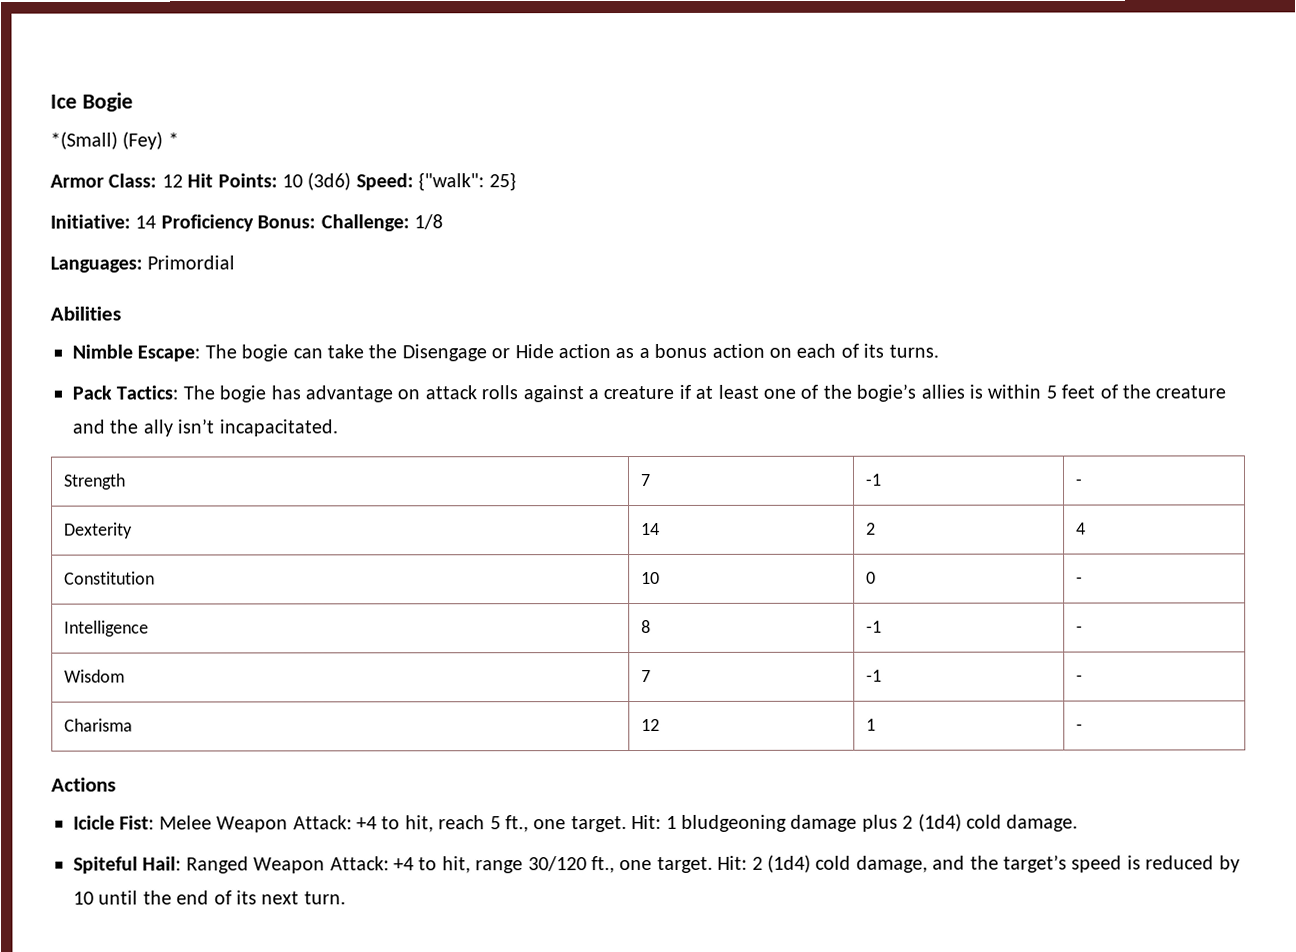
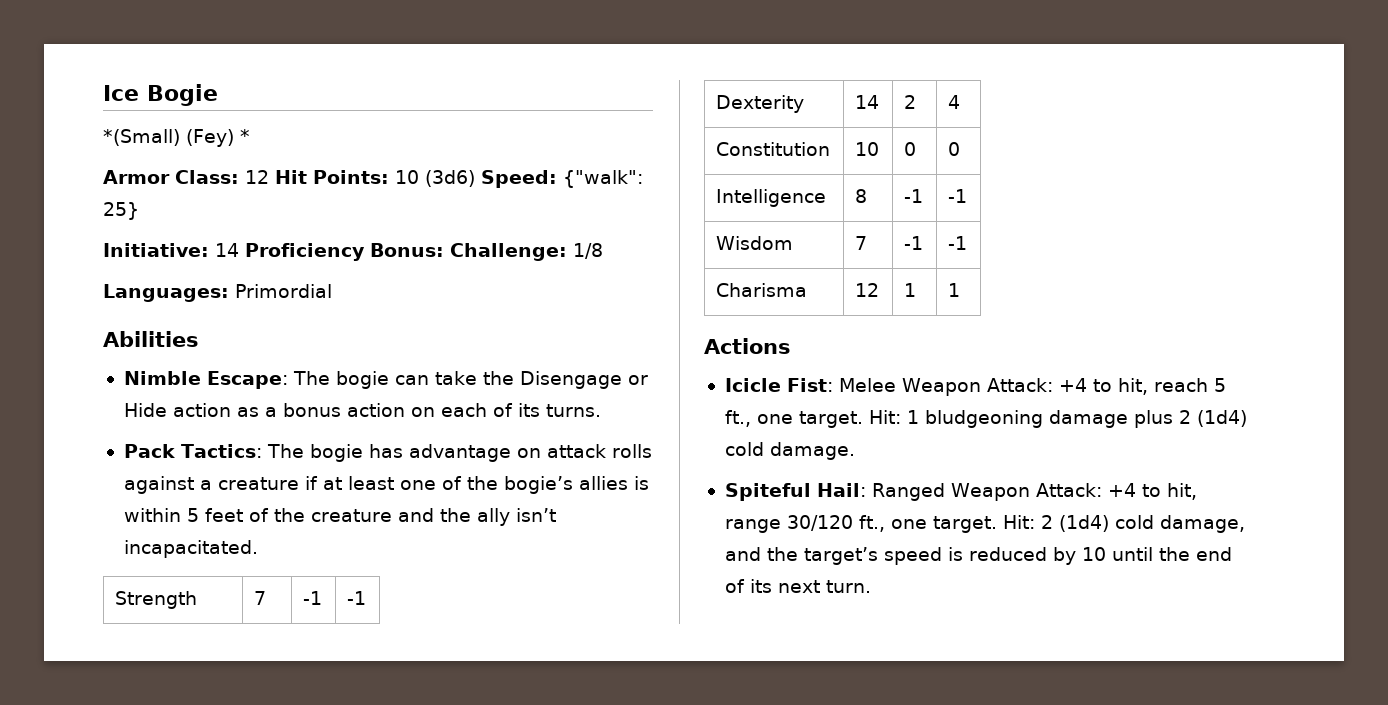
- Strength | 7 | -1 | -
+ Strength | 7 | -1 | -1
- Constitution | 10 | 0 | -
+ Constitution | 10 | 0 | 0
- Intelligence | 8 | -1 | -
+ Intelligence | 8 | -1 | -1
- Wisdom | 7 | -1 | -
+ Wisdom | 7 | -1 | -1
- Charisma | 12 | 1 | -
+ Charisma | 12 | 1 | 1

